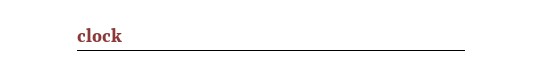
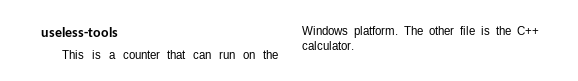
- clock
+ useless-tools
+ This is a counter that can run on the Windows platform. The other file is the C++ calculator.

